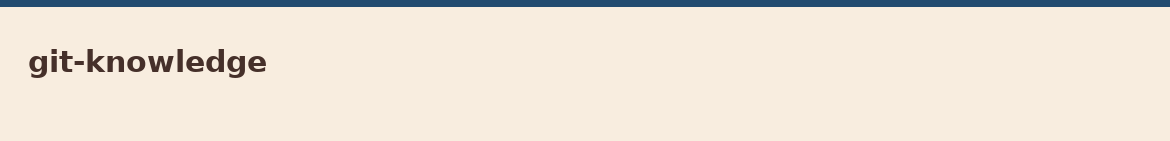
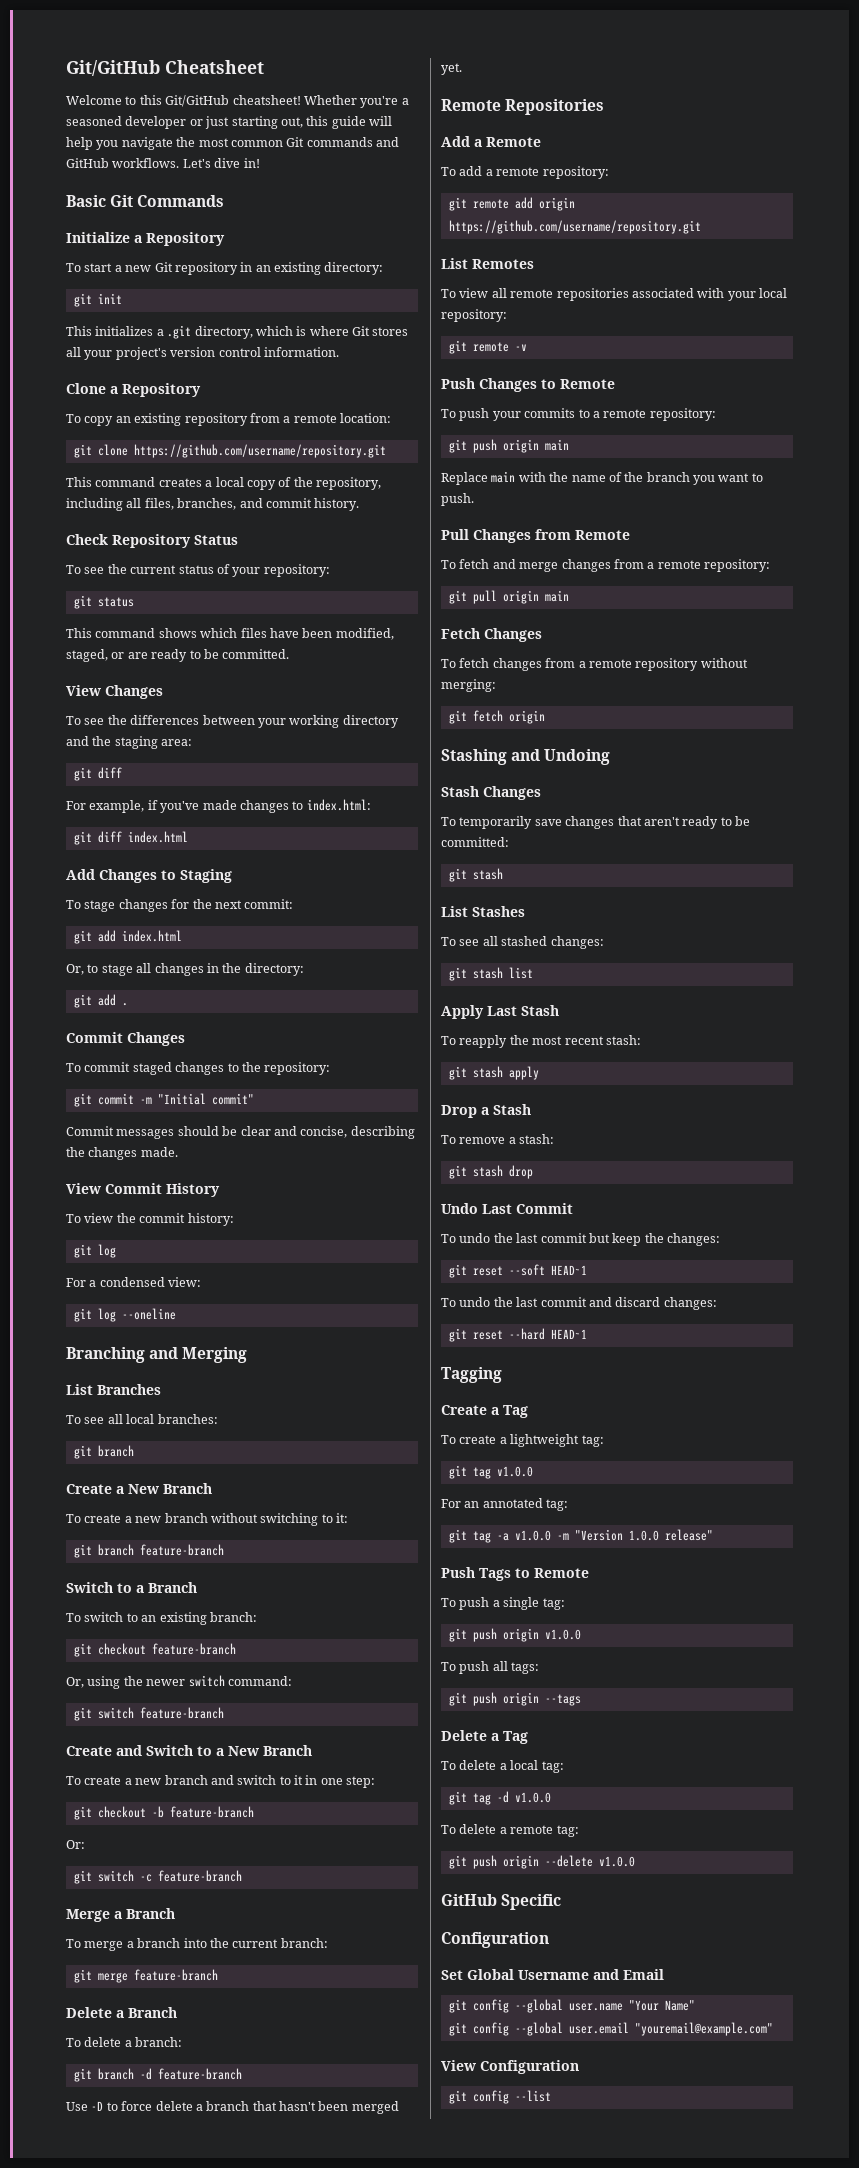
- git-knowledge
+ Git/GitHub Cheatsheet
+ Welcome to this Git/GitHub cheatsheet! Whether you're a seasoned developer or just starting out, this guide will help you navigate the most common Git commands and GitHub workflows. Let's dive in!
+ Basic Git Commands
+ Initialize a Repository
+ To start a new Git repository in an existing directory:
+ git init
+ This initializes a .git directory, which is where Git stores all your project's version control information.
+ Clone a Repository
+ To copy an existing repository from a remote location:
+ git clone https://github.com/username/repository.git
+ This command creates a local copy of the repository, including all files, branches, and commit history.
+ Check Repository Status
+ To see the current status of your repository:
+ git status
+ This command shows which files have been modified, staged, or are ready to be committed.
+ View Changes
+ To see the differences between your working directory and the staging area:
+ git diff
+ For example, if you've made changes to index.html:
+ git diff index.html
+ Add Changes to Staging
+ To stage changes for the next commit:
+ git add index.html
+ Or, to stage all changes in the directory:
+ git add .
+ Commit Changes
+ To commit staged changes to the repository:
+ git commit -m "Initial commit"
+ Commit messages should be clear and concise, describing the changes made.
+ View Commit History
+ To view the commit history:
+ git log
+ For a condensed view:
+ git log --oneline
+ Branching and Merging
+ List Branches
+ To see all local branches:
+ git branch
+ Create a New Branch
+ To create a new branch without switching to it:
+ git branch feature-branch
+ Switch to a Branch
+ To switch to an existing branch:
+ git checkout feature-branch
+ Or, using the newer switch command:
+ git switch feature-branch
+ Create and Switch to a New Branch
+ To create a new branch and switch to it in one step:
+ git checkout -b feature-branch
+ Or:
+ git switch -c feature-branch
+ Merge a Branch
+ To merge a branch into the current branch:
+ git merge feature-branch
+ Delete a Branch
+ To delete a branch:
+ git branch -d feature-branch
+ Use -D to force delete a branch that hasn't been merged yet.
+ Remote Repositories
+ Add a Remote
+ To add a remote repository:
+ git remote add origin https://github.com/username/repository.git
+ List Remotes
+ To view all remote repositories associated with your local repository:
+ git remote -v
+ Push Changes to Remote
+ To push your commits to a remote repository:
+ git push origin main
+ Replace main with the name of the branch you want to push.
+ Pull Changes from Remote
+ To fetch and merge changes from a remote repository:
+ git pull origin main
+ Fetch Changes
+ To fetch changes from a remote repository without merging:
+ git fetch origin
+ Stashing and Undoing
+ Stash Changes
+ To temporarily save changes that aren't ready to be committed:
+ git stash
+ List Stashes
+ To see all stashed changes:
+ git stash list
+ Apply Last Stash
+ To reapply the most recent stash:
+ git stash apply
+ Drop a Stash
+ To remove a stash:
+ git stash drop
+ Undo Last Commit
+ To undo the last commit but keep the changes:
+ git reset --soft HEAD~1
+ To undo the last commit and discard changes:
+ git reset --hard HEAD~1
+ Tagging
+ Create a Tag
+ To create a lightweight tag:
+ git tag v1.0.0
+ For an annotated tag:
+ git tag -a v1.0.0 -m "Version 1.0.0 release"
+ Push Tags to Remote
+ To push a single tag:
+ git push origin v1.0.0
+ To push all tags:
+ git push origin --tags
+ Delete a Tag
+ To delete a local tag:
+ git tag -d v1.0.0
+ To delete a remote tag:
+ git push origin --delete v1.0.0
+ GitHub Specific
+ Configuration
+ Set Global Username and Email
+ git config --global user.name "Your Name"
+ git config --global user.email "youremail@example.com"
+ View Configuration
+ git config --list

